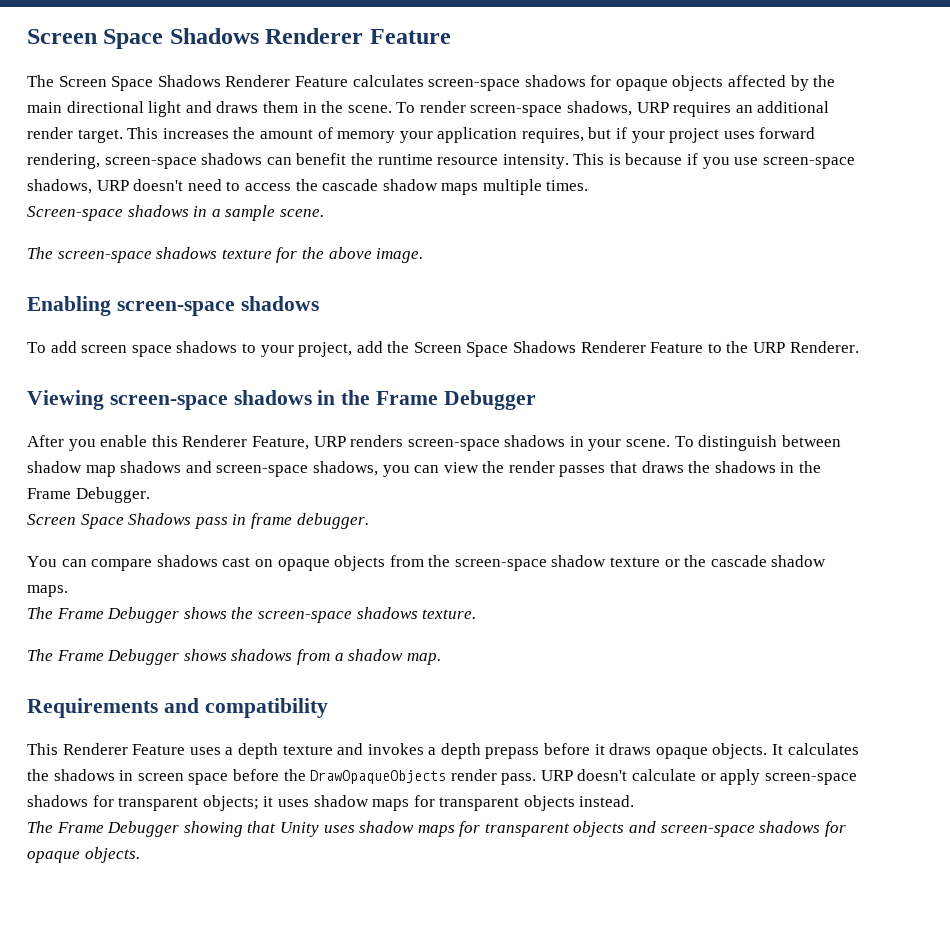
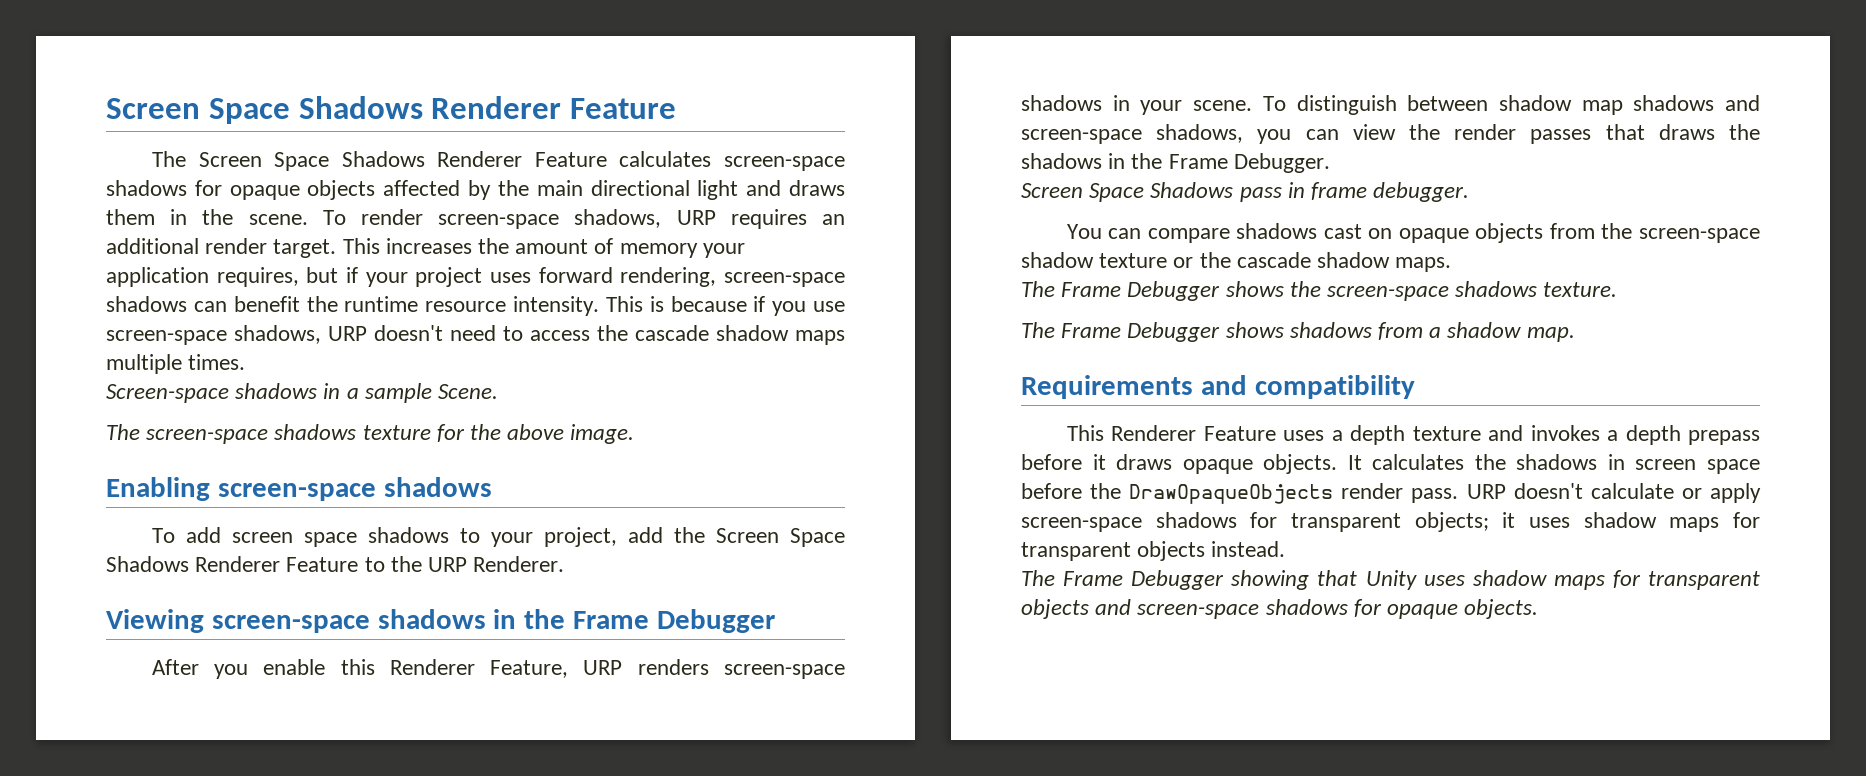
- Screen-space shadows in a sample scene.
+ Screen-space shadows in a sample Scene.

